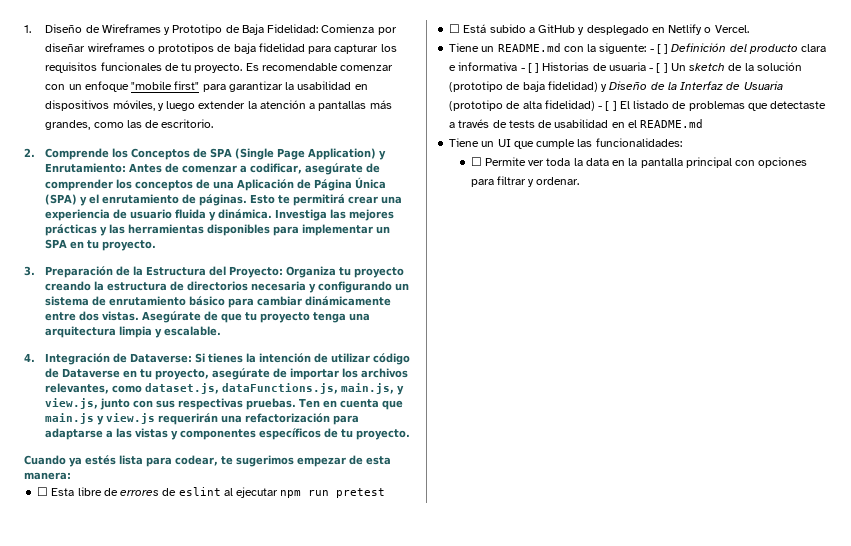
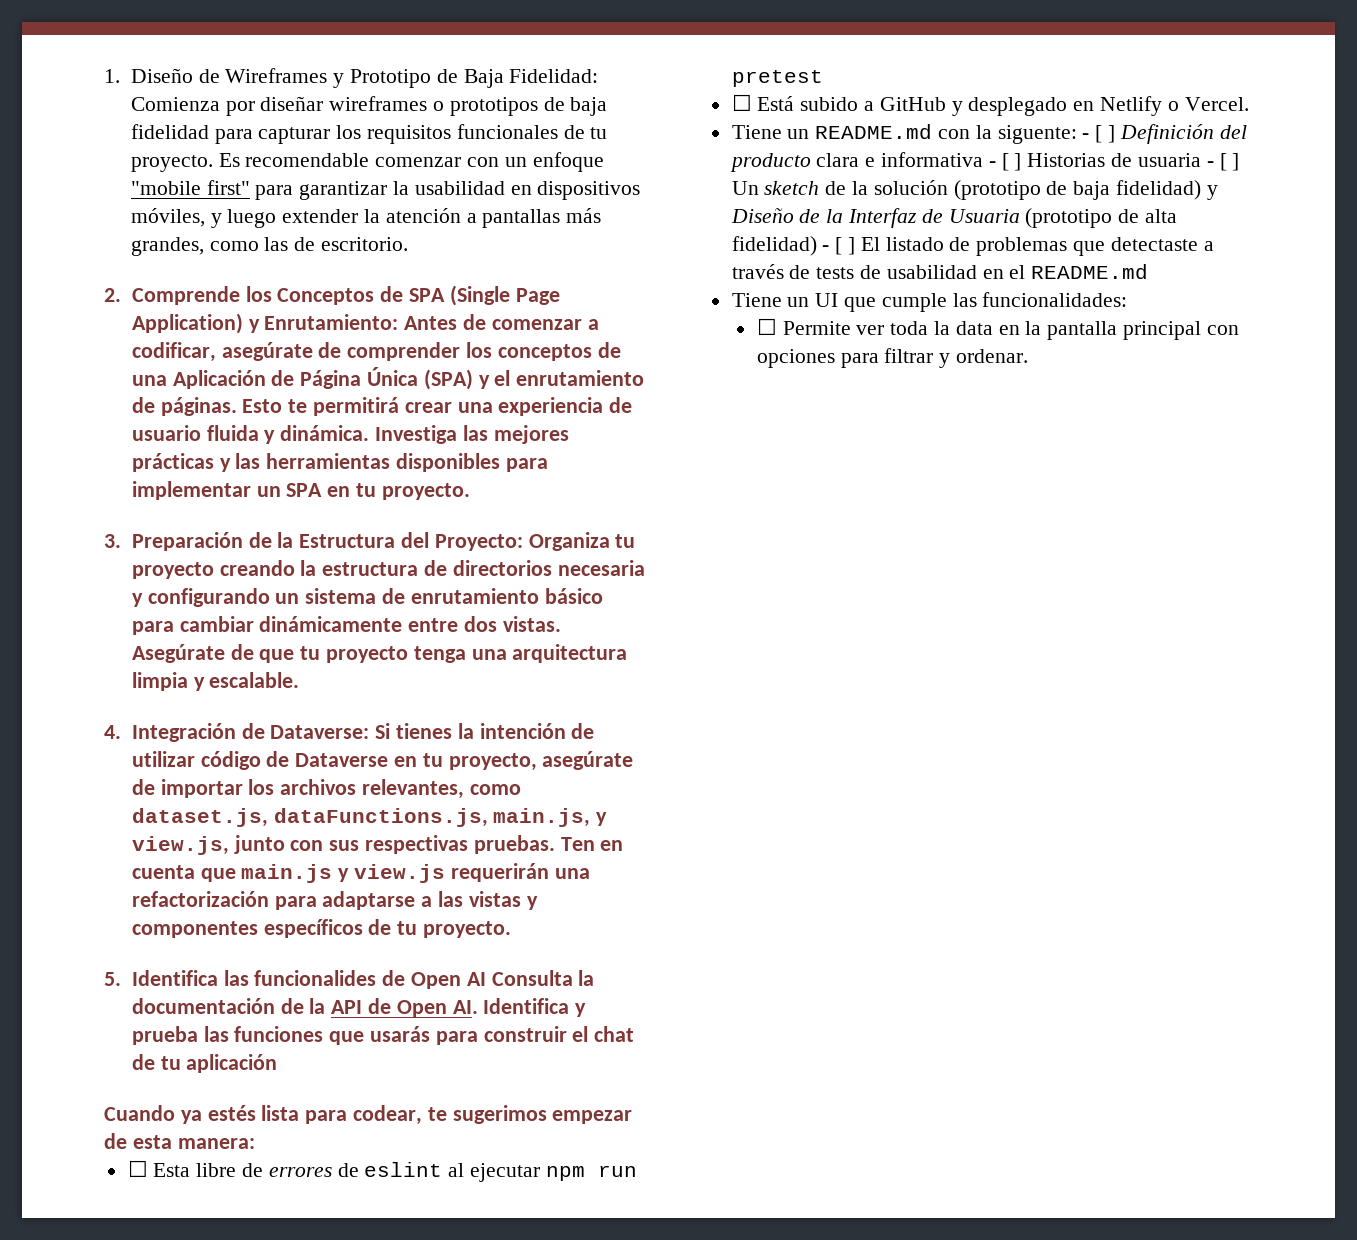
+ 5. Identifica las funcionalides de Open AI Consulta la documentación de la API de Open AI. Identifica y prueba las funciones que usarás para construir el chat de tu aplicación

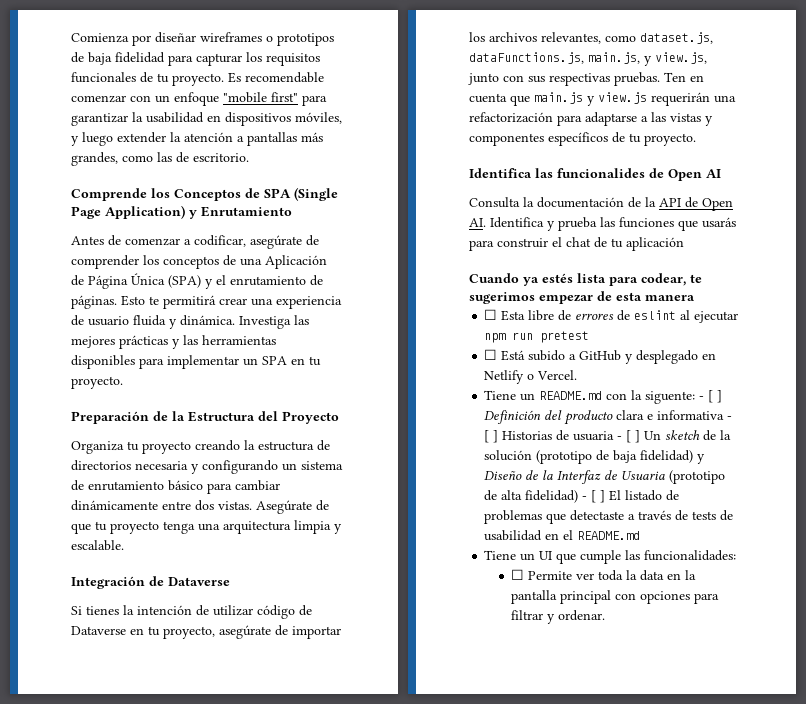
- 1. Diseño de Wireframes y Prototipo de Baja Fidelidad: Comienza por diseñar wireframes o prototipos de baja fidelidad para capturar los requisitos funcionales de tu proyecto.
+ Comienza por diseñar wireframes o prototipos de baja fidelidad para capturar los requisitos funcionales de tu proyecto.
- 2. Comprende los Conceptos de SPA (Single Page Application) y Enrutamiento: Antes de comenzar a codificar, asegúrate de comprender los conceptos de una Aplicación de Página Única (SPA) y el enrutamiento de páginas.
+ Comprende los Conceptos de SPA (Single Page Application) y Enrutamiento
+ Antes de comenzar a codificar, asegúrate de comprender los conceptos de una Aplicación de Página Única (SPA) y el enrutamiento de páginas.
- 3. Preparación de la Estructura del Proyecto: Organiza tu proyecto creando la estructura de directorios necesaria y configurando un sistema de enrutamiento básico para cambiar dinámicamente entre dos vistas.
+ Preparación de la Estructura del Proyecto
+ Organiza tu proyecto creando la estructura de directorios necesaria y configurando un sistema de enrutamiento básico para cambiar dinámicamente entre dos vistas.
- 4. Integración de Dataverse: Si tienes la intención de utilizar código de Dataverse en tu proyecto, asegúrate de importar los archivos relevantes, como dataset.js, dataFunctions.js, main.js, y view.js, junto con sus respectivas pruebas.
+ Integración de Dataverse
+ Si tienes la intención de utilizar código de Dataverse en tu proyecto, asegúrate de importar los archivos relevantes, como dataset.js, dataFunctions.js, main.js, y view.js, junto con sus respectivas pruebas.
- 5. Identifica las funcionalides de Open AI Consulta la documentación de la API de Open AI. Identifica y prueba las funciones que usarás para construir el chat de tu aplicación
+ Identifica las funcionalides de Open AI
+ Consulta la documentación de la API de Open AI. Identifica y prueba las funciones que usarás para construir el chat de tu aplicación
- Cuando ya estés lista para codear, te sugerimos empezar de esta manera:
+ Cuando ya estés lista para codear, te sugerimos empezar de esta manera

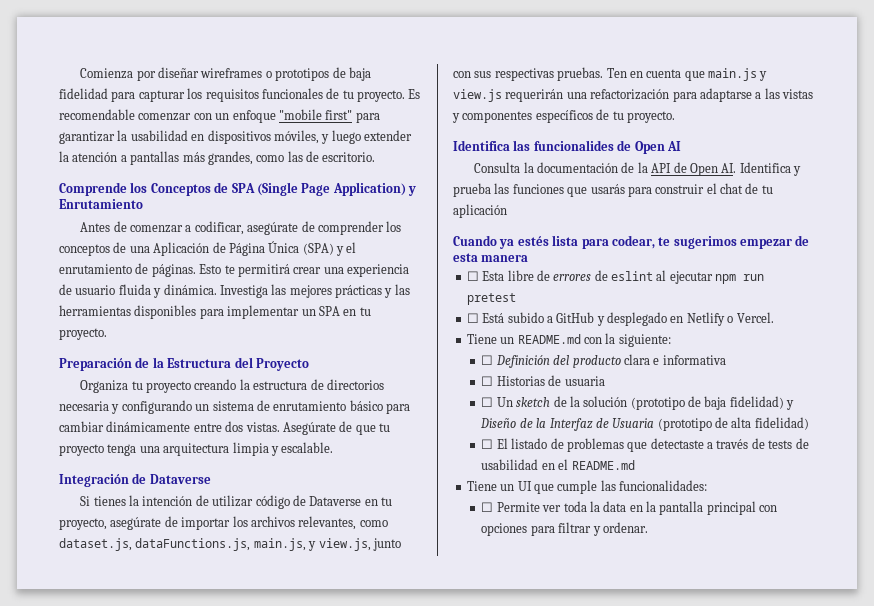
- Tiene un README.md con la siguente: - [ ] Definición del producto clara e informativa - [ ] Historias de usuaria - [ ] Un sketch de la solución (prototipo de baja fidelidad) y Diseño de la Interfaz de Usuaria (prototipo de alta fidelidad) - [ ] El listado de problemas que detectaste a través de tests de usabilidad en el README.md
+ Tiene un README.md con la siguiente:
+ ☐ Definición del producto clara e informativa
+ ☐ Historias de usuaria
+ ☐ Un sketch de la solución (prototipo de baja fidelidad) y Diseño de la Interfaz de Usuaria (prototipo de alta fidelidad)
+ ☐ El listado de problemas que detectaste a través de tests de usabilidad en el README.md

